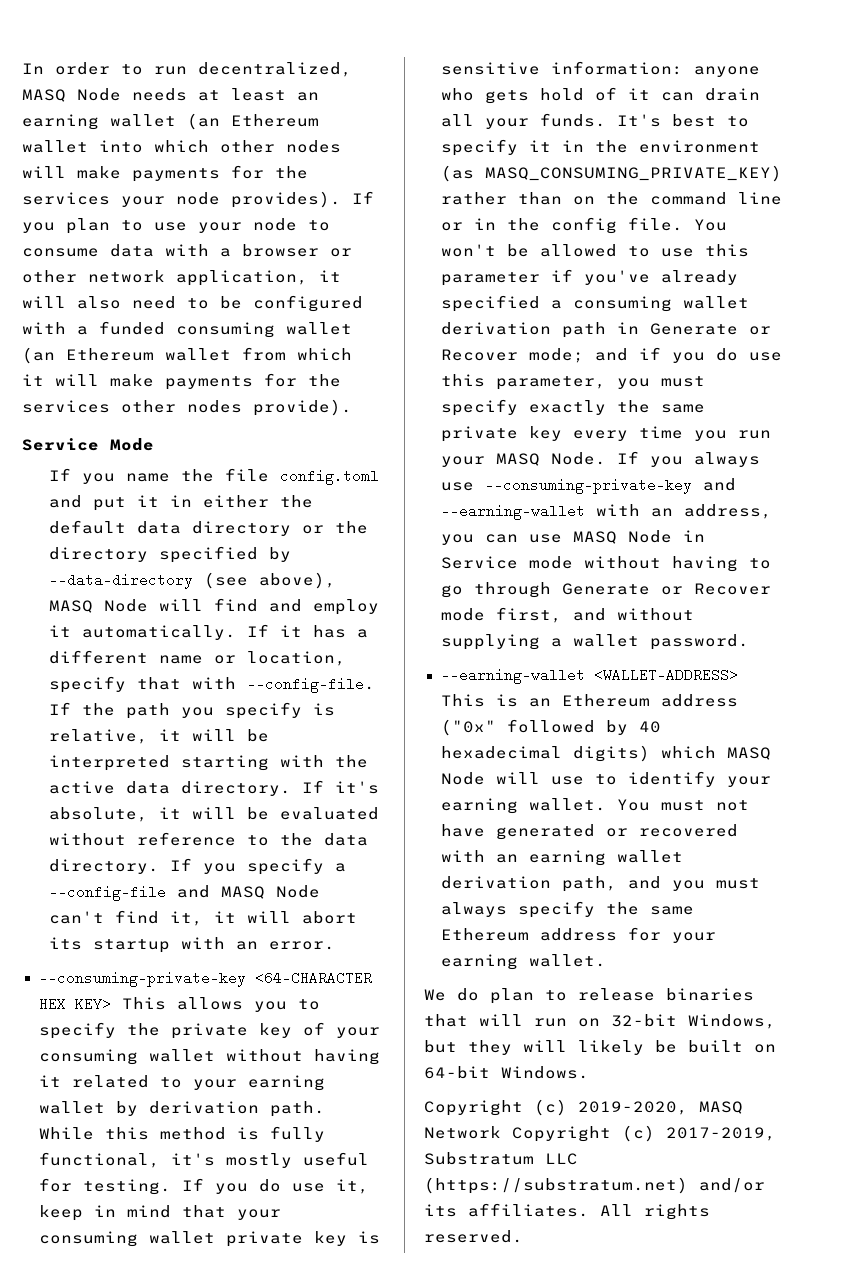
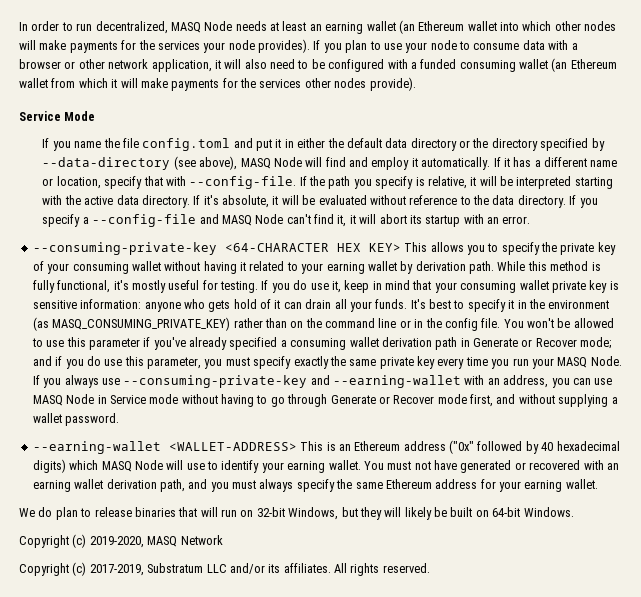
- Copyright (c) 2019-2020, MASQ Network Copyright (c) 2017-2019, Substratum LLC (https://substratum.net) and/or its affiliates.
+ Copyright (c) 2019-2020, MASQ Network
+ Copyright (c) 2017-2019, Substratum LLC and/or its affiliates.

